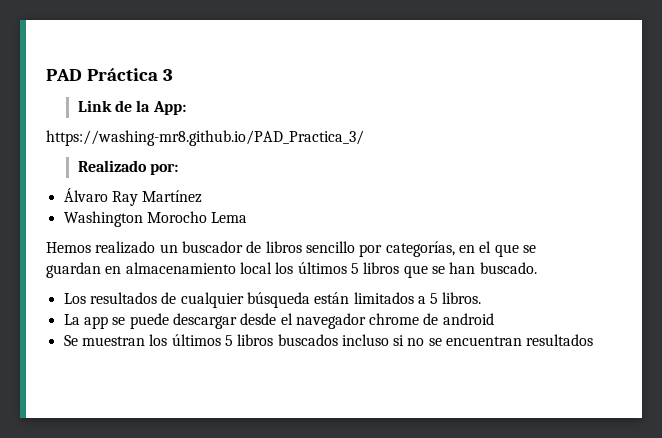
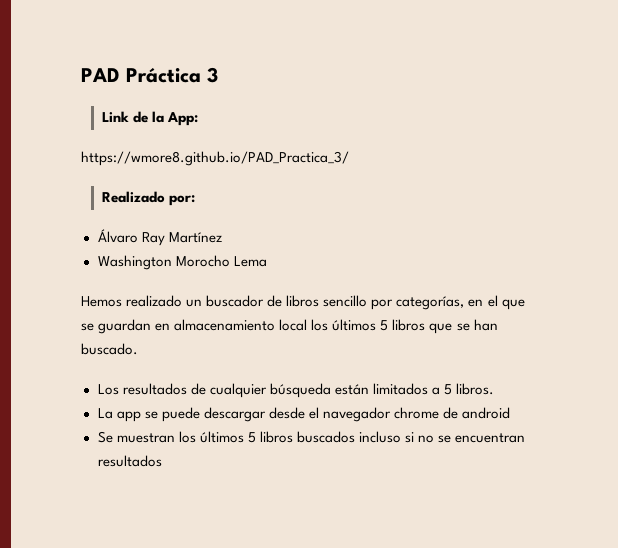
- https://washing-mr8.github.io/PAD_Practica_3/
+ https://wmore8.github.io/PAD_Practica_3/

